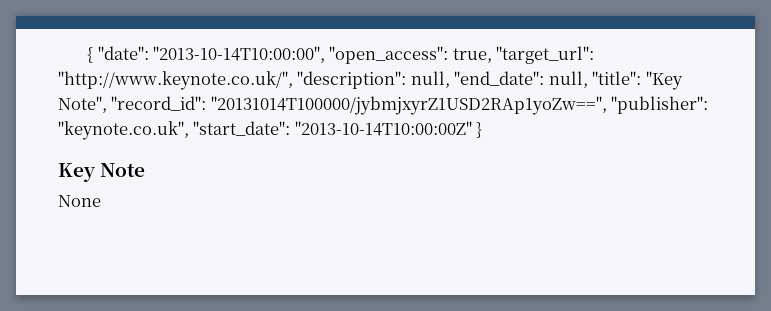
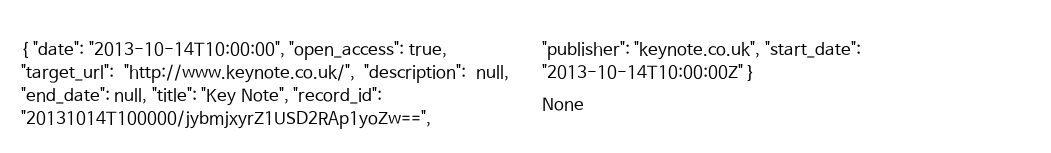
- Key Note

